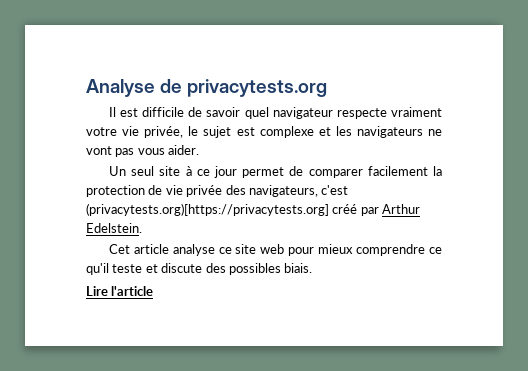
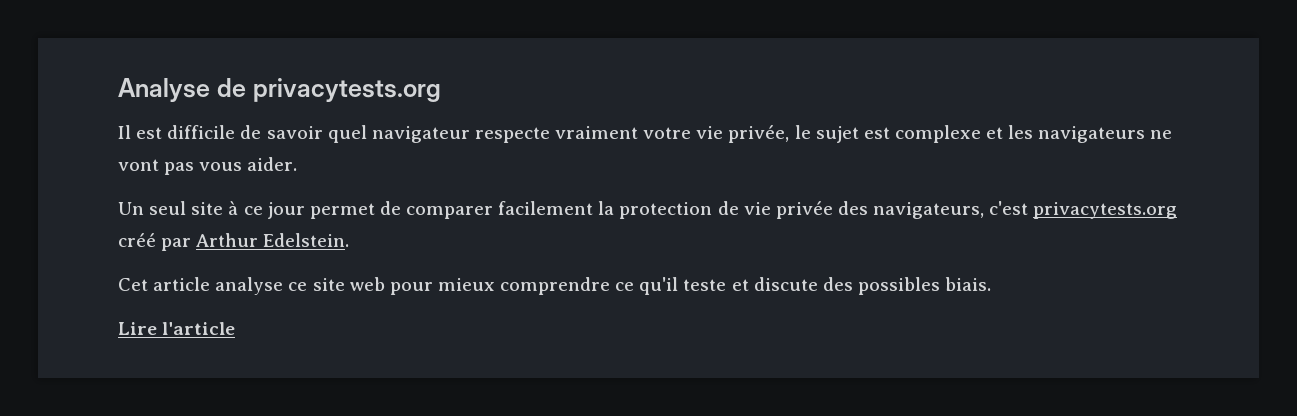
- Un seul site à ce jour permet de comparer facilement la protection de vie privée des navigateurs, c'est (privacytests.org)[https://privacytests.org] créé par Arthur Edelstein.
+ Un seul site à ce jour permet de comparer facilement la protection de vie privée des navigateurs, c'est privacytests.org créé par Arthur Edelstein.

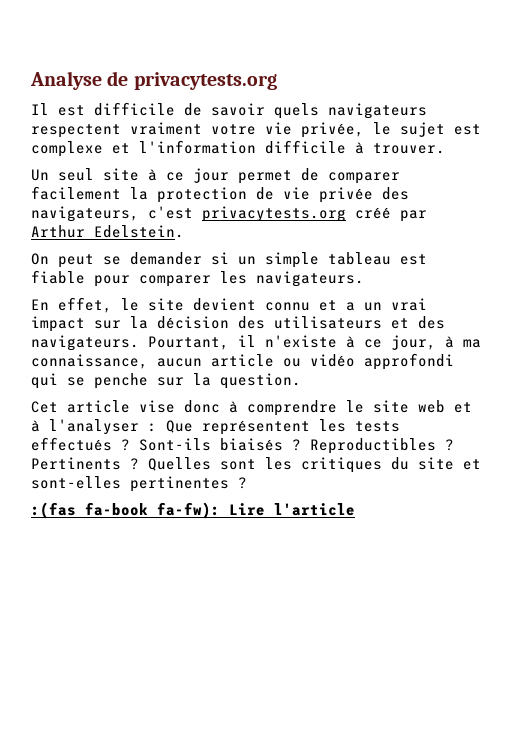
- Il est difficile de savoir quel navigateur respecte vraiment votre vie privée, le sujet est complexe et les navigateurs ne vont pas vous aider.
+ Il est difficile de savoir quels navigateurs respectent vraiment votre vie privée, le sujet est complexe et l'information difficile à trouver.
- Cet article analyse ce site web pour mieux comprendre ce qu'il teste et discute des possibles biais.
- Lire l'article
+ On peut se demander si un simple tableau est fiable pour comparer les navigateurs.
+ En effet, le site devient connu et a un vrai impact sur la décision des utilisateurs et des navigateurs. Pourtant, il n'existe à ce jour, à ma connaissance, aucun article ou vidéo approfondi qui se penche sur la question.
+ Cet article vise donc à comprendre le site web et à l'analyser : Que représentent les tests effectués ? Sont-ils biaisés ? Reproductibles ? Pertinents ? Quelles sont les critiques du site et sont-elles pertinentes ?
+ :(fas fa-book fa-fw): Lire l'article

